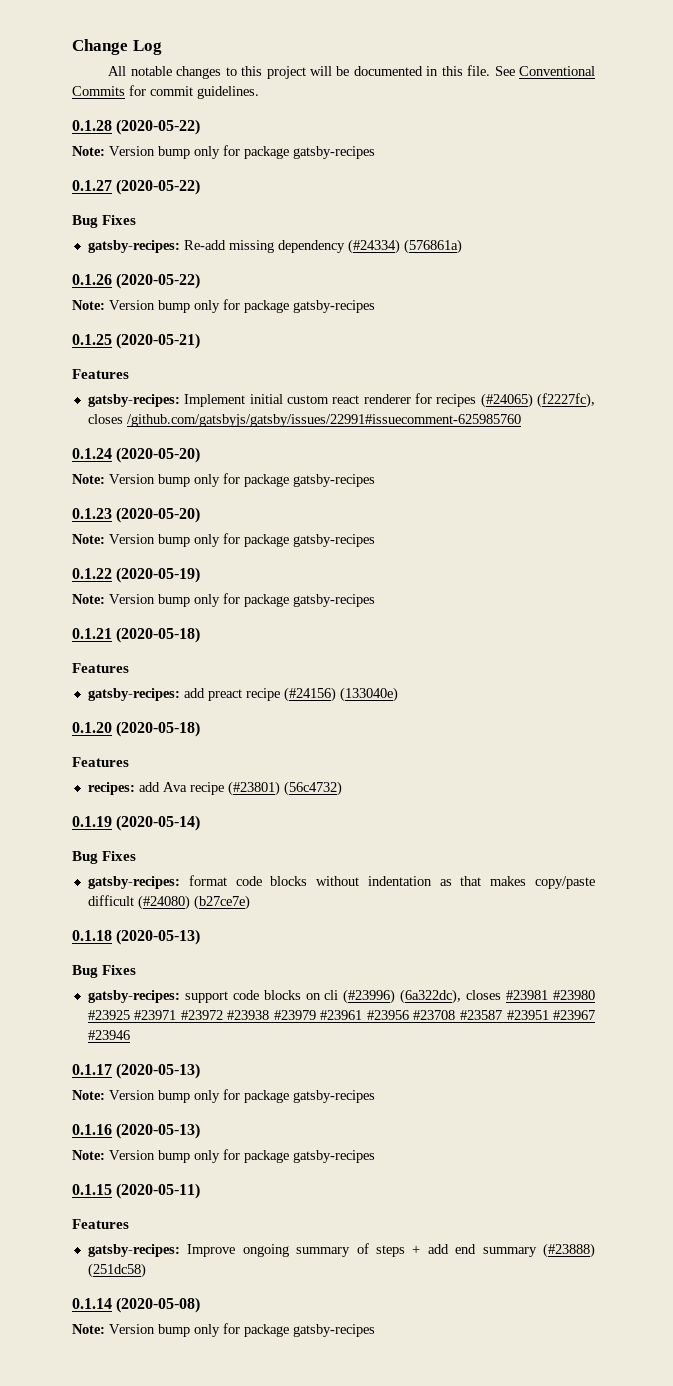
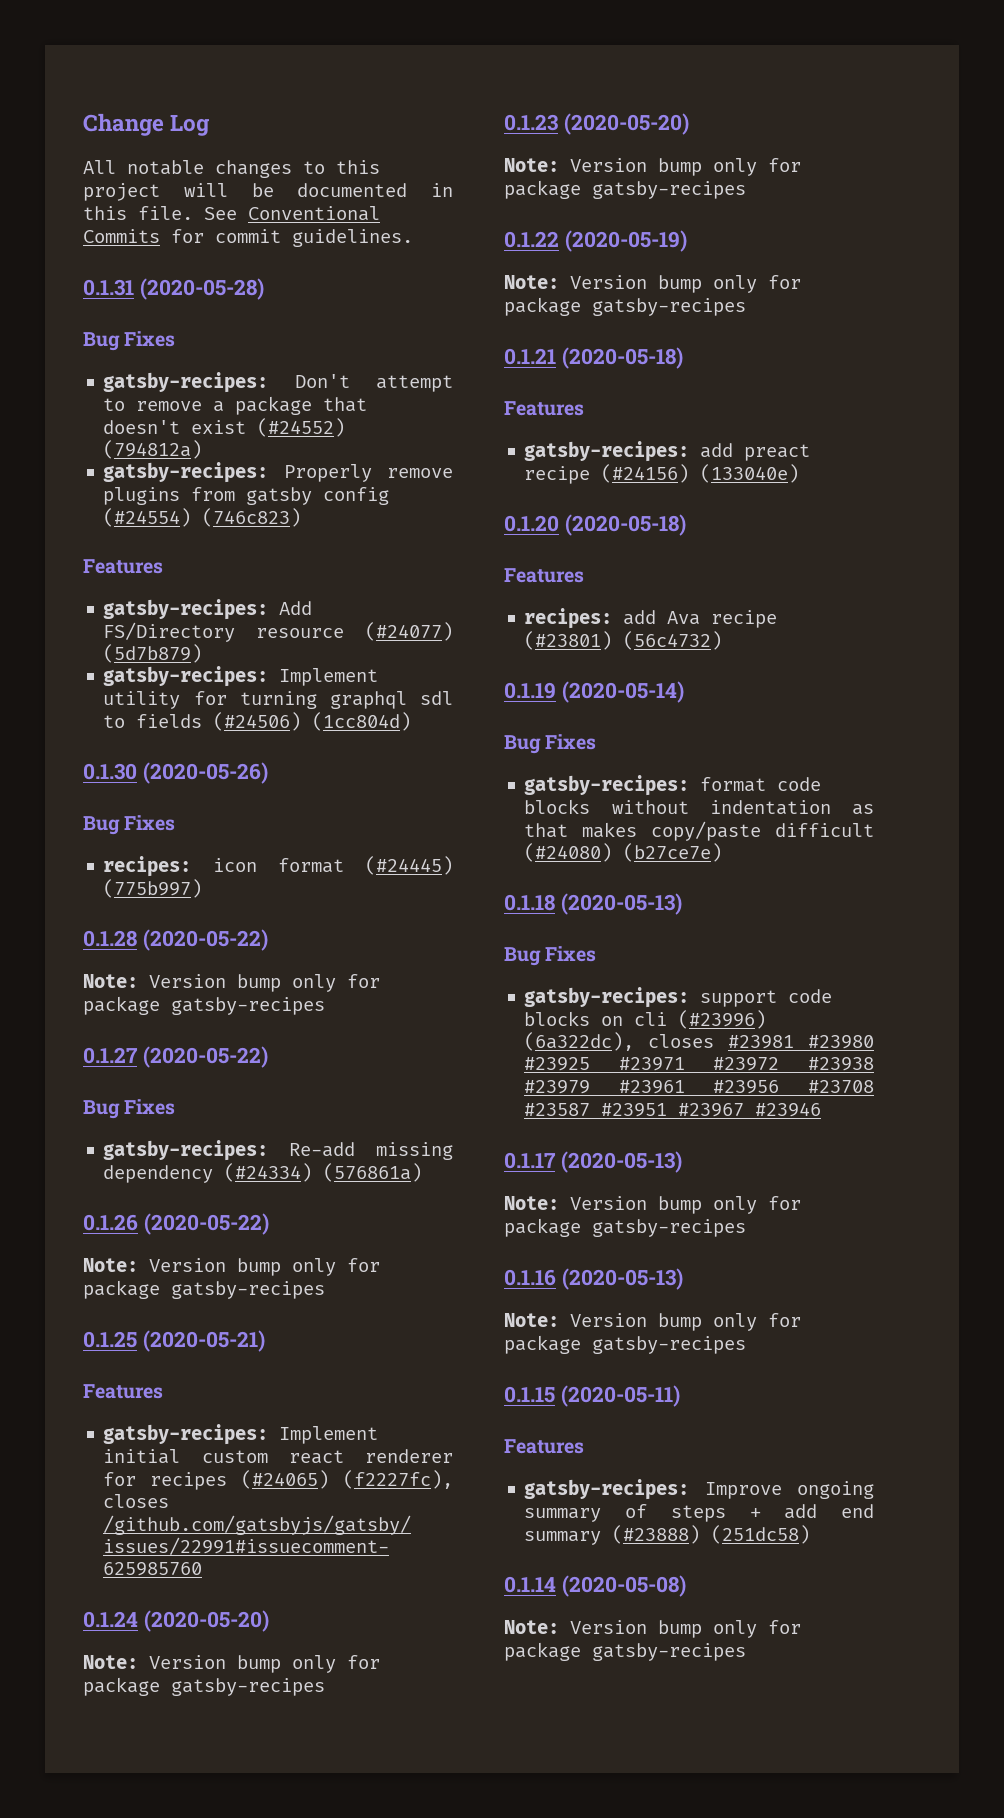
+ 0.1.31 (2020-05-28)
+ Bug Fixes
+ gatsby-recipes: Don't attempt to remove a package that doesn't exist (#24552) (794812a)
+ gatsby-recipes: Properly remove plugins from gatsby config (#24554) (746c823)
+ Features
+ gatsby-recipes: Add FS/Directory resource (#24077) (5d7b879)
+ gatsby-recipes: Implement utility for turning graphql sdl to fields (#24506) (1cc804d)
+ 0.1.30 (2020-05-26)
+ Bug Fixes
+ recipes: icon format (#24445) (775b997)

